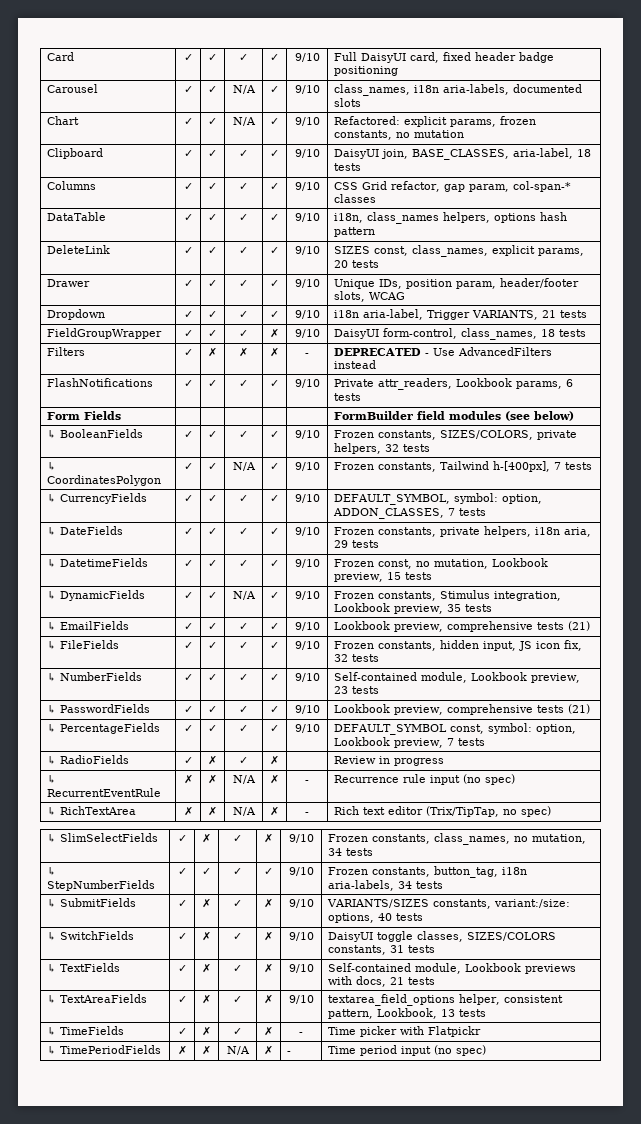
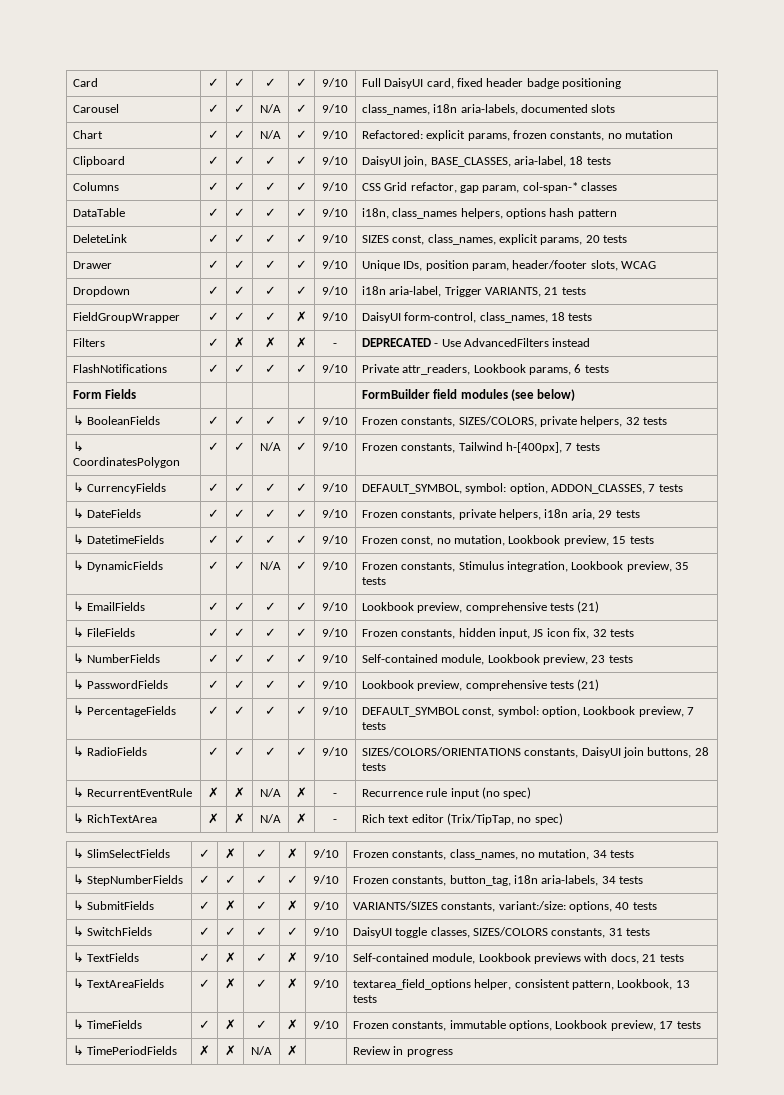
- ↳ RadioFields | ✓ | ✗ | ✓ | ✗ | | Review in progress
+ ↳ RadioFields | ✓ | ✓ | ✓ | ✓ | 9/10 | SIZES/COLORS/ORIENTATIONS constants, DaisyUI join buttons, 28 tests
- ↳ SwitchFields | ✓ | ✗ | ✓ | ✗ | 9/10 | DaisyUI toggle classes, SIZES/COLORS constants, 31 tests
+ ↳ SwitchFields | ✓ | ✓ | ✓ | ✓ | 9/10 | DaisyUI toggle classes, SIZES/COLORS constants, 31 tests
- ↳ TimeFields | ✓ | ✗ | ✓ | ✗ | - | Time picker with Flatpickr
+ ↳ TimeFields | ✓ | ✗ | ✓ | ✗ | 9/10 | Frozen constants, immutable options, Lookbook preview, 17 tests
- ↳ TimePeriodFields | ✗ | ✗ | N/A | ✗ | - | Time period input (no spec)
+ ↳ TimePeriodFields | ✗ | ✗ | N/A | ✗ | | Review in progress

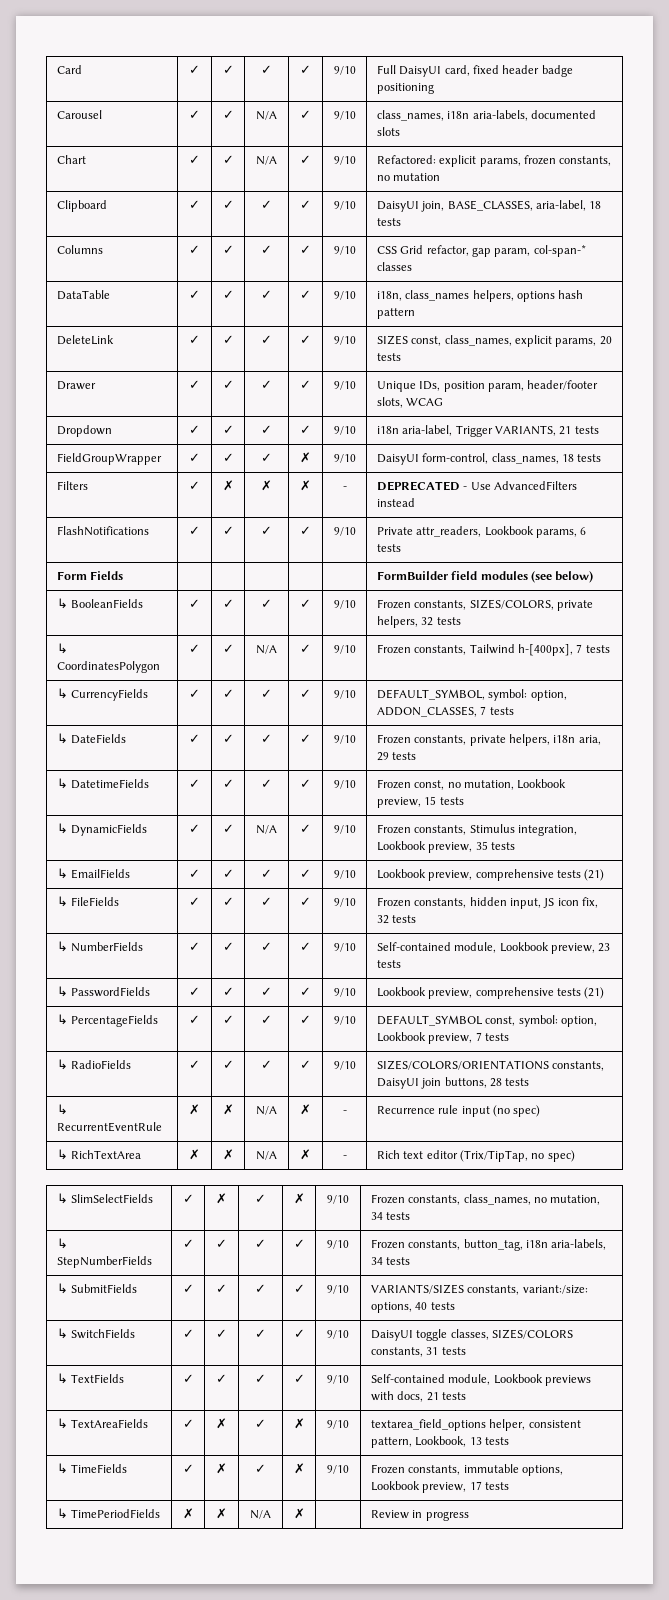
- ↳ SubmitFields | ✓ | ✗ | ✓ | ✗ | 9/10 | VARIANTS/SIZES constants, variant:/size: options, 40 tests
+ ↳ SubmitFields | ✓ | ✓ | ✓ | ✓ | 9/10 | VARIANTS/SIZES constants, variant:/size: options, 40 tests
- ↳ TextFields | ✓ | ✗ | ✓ | ✗ | 9/10 | Self-contained module, Lookbook previews with docs, 21 tests
+ ↳ TextFields | ✓ | ✓ | ✓ | ✓ | 9/10 | Self-contained module, Lookbook previews with docs, 21 tests

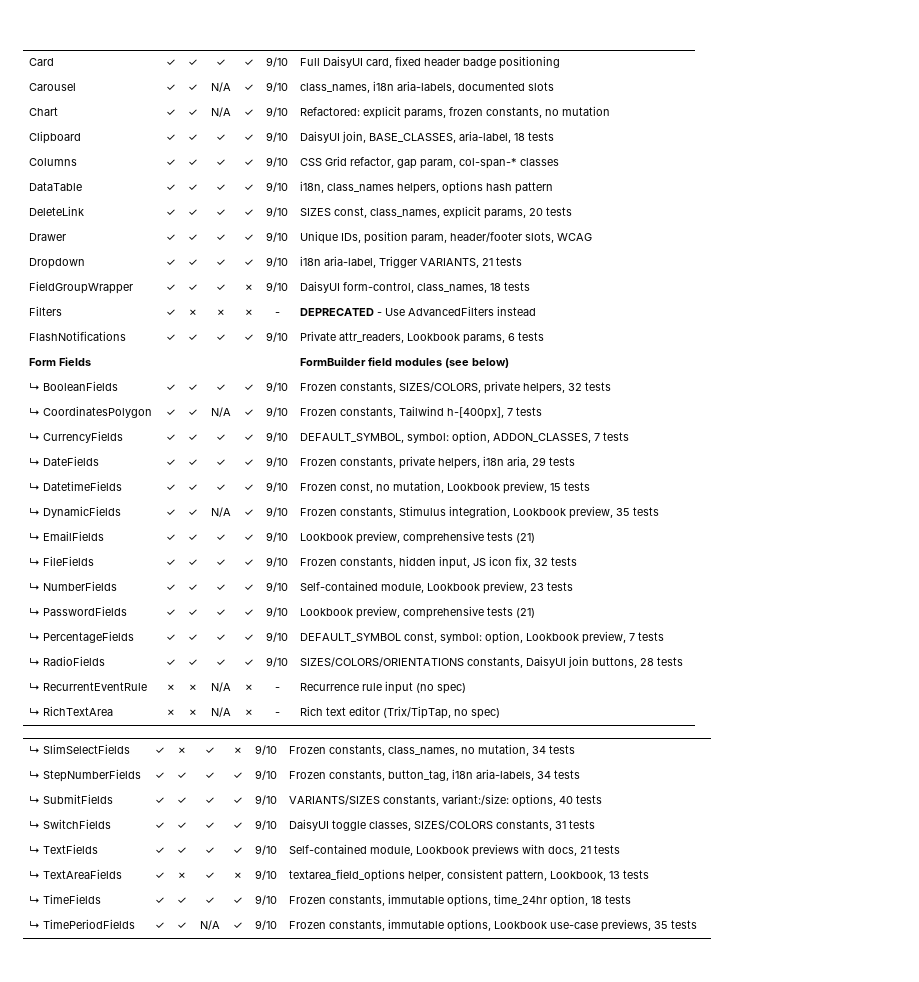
- ↳ TimeFields | ✓ | ✗ | ✓ | ✗ | 9/10 | Frozen constants, immutable options, Lookbook preview, 17 tests
- ↳ TimePeriodFields | ✗ | ✗ | N/A | ✗ | | Review in progress
+ ↳ TimeFields | ✓ | ✓ | ✓ | ✓ | 9/10 | Frozen constants, immutable options, time_24hr option, 18 tests
+ ↳ TimePeriodFields | ✓ | ✓ | N/A | ✓ | 9/10 | Frozen constants, immutable options, Lookbook use-case previews, 35 tests

